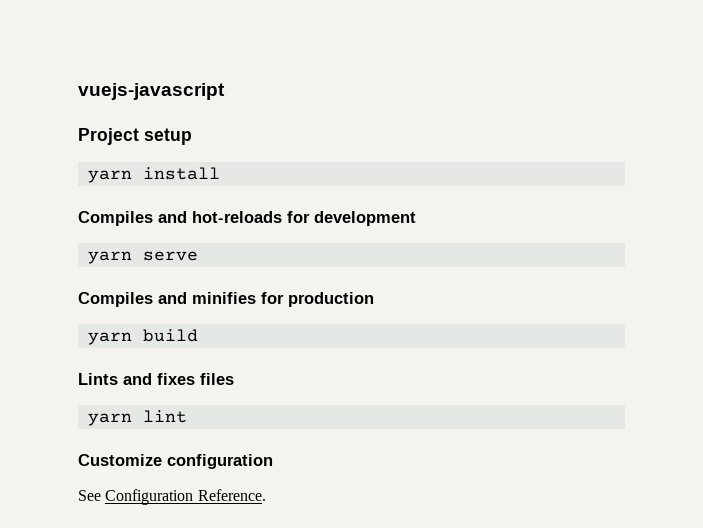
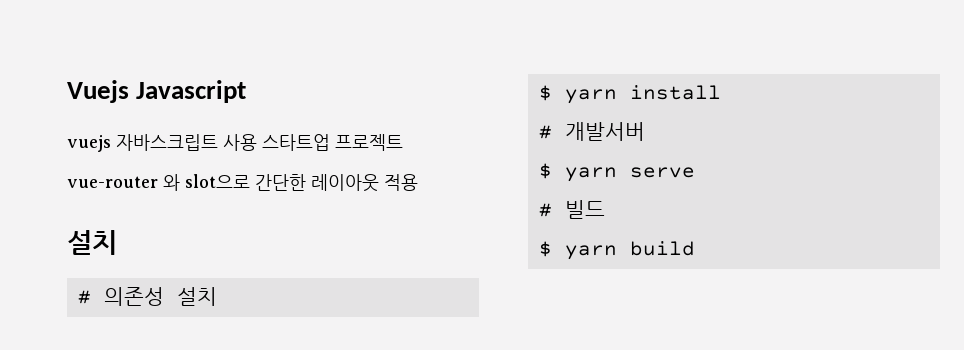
- vuejs-javascript
- Project setup
- yarn install
- Compiles and hot-reloads for development
- yarn serve
- Compiles and minifies for production
- yarn build
- Lints and fixes files
- yarn lint
- Customize configuration
- See Configuration Reference.
+ Vuejs Javascript
+ vuejs 자바스크립트 사용 스타트업 프로젝트
+ vue-router 와 slot으로 간단한 레이아웃 적용
+ 설치
+ # 의존성 설치
+ $ yarn install
+ # 개발서버
+ $ yarn serve
+ # 빌드
+ $ yarn build

